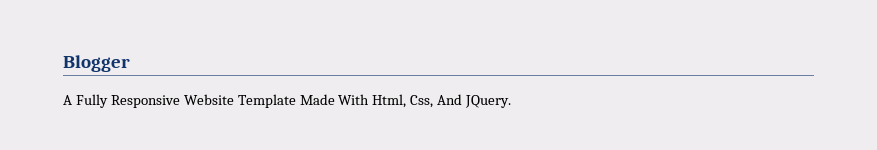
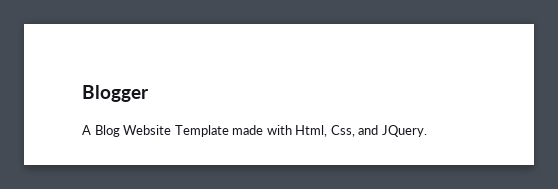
- A Fully Responsive Website Template Made With Html, Css, And JQuery.
+ A Blog Website Template made with Html, Css, and JQuery.

